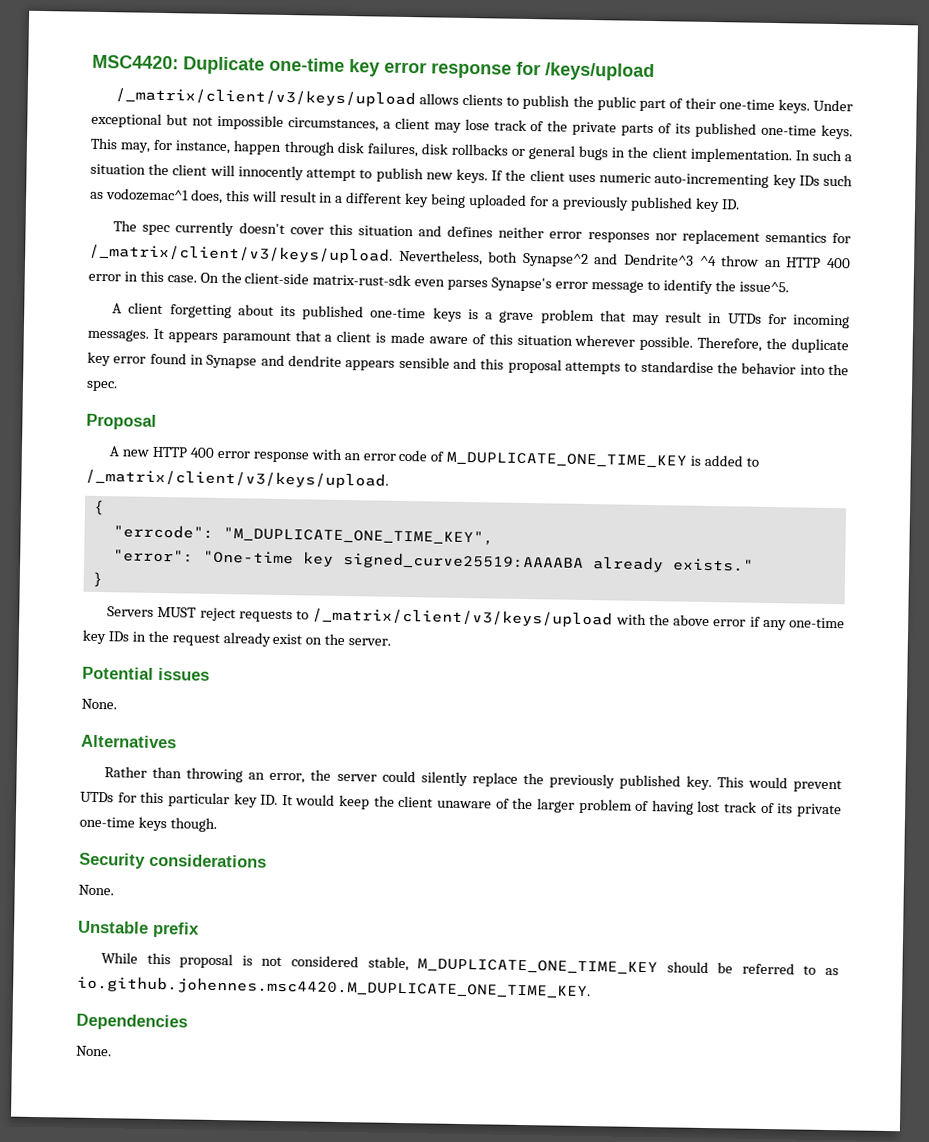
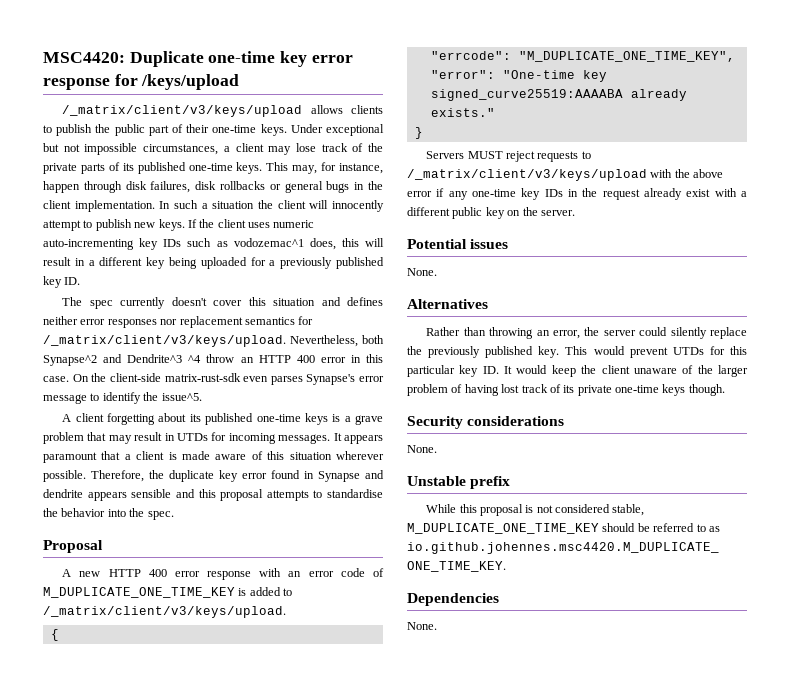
- Servers MUST reject requests to /_matrix/client/v3/keys/upload with the above error if any one-time key IDs in the request already exist on the server.
+ Servers MUST reject requests to /_matrix/client/v3/keys/upload with the above error if any one-time key IDs in the request already exist with a different public key on the server.

